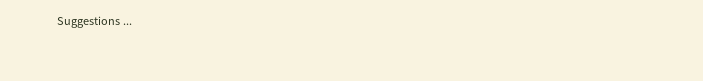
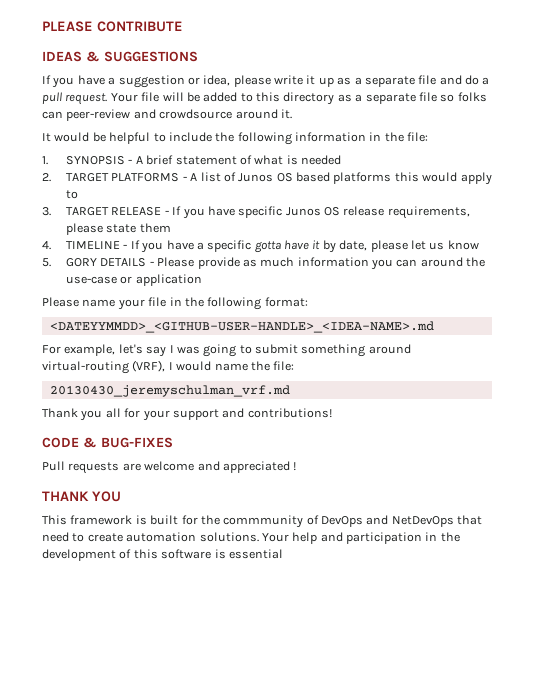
- Suggestions ...
+ PLEASE CONTRIBUTE
+ IDEAS & SUGGESTIONS
+ If you have a suggestion or idea, please write it up as a separate file and do a pull request. Your file will be added to this directory as a separate file so folks can peer-review and crowdsource around it.
+ It would be helpful to include the following information in the file:
+ 1. SYNOPSIS - A brief statement of what is needed
+ 2. TARGET PLATFORMS - A list of Junos OS based platforms this would apply to
+ 3. TARGET RELEASE - If you have specific Junos OS release requirements, please state them
+ 4. TIMELINE - If you have a specific gotta have it by date, please let us know
+ 5. GORY DETAILS - Please provide as much information you can around the use-case or application
+ Please name your file in the following format:
+ <DATEYYMMDD>_<GITHUB-USER-HANDLE>_<IDEA-NAME>.md
+ For example, let's say I was going to submit something around virtual-routing (VRF), I would name the file:
+ 20130430_jeremyschulman_vrf.md
+ Thank you all for your support and contributions!
+ CODE & BUG-FIXES
+ Pull requests are welcome and appreciated !
+ THANK YOU
+ This framework is built for the commmunity of DevOps and NetDevOps that need to create automation solutions. Your help and participation in the development of this software is essential

